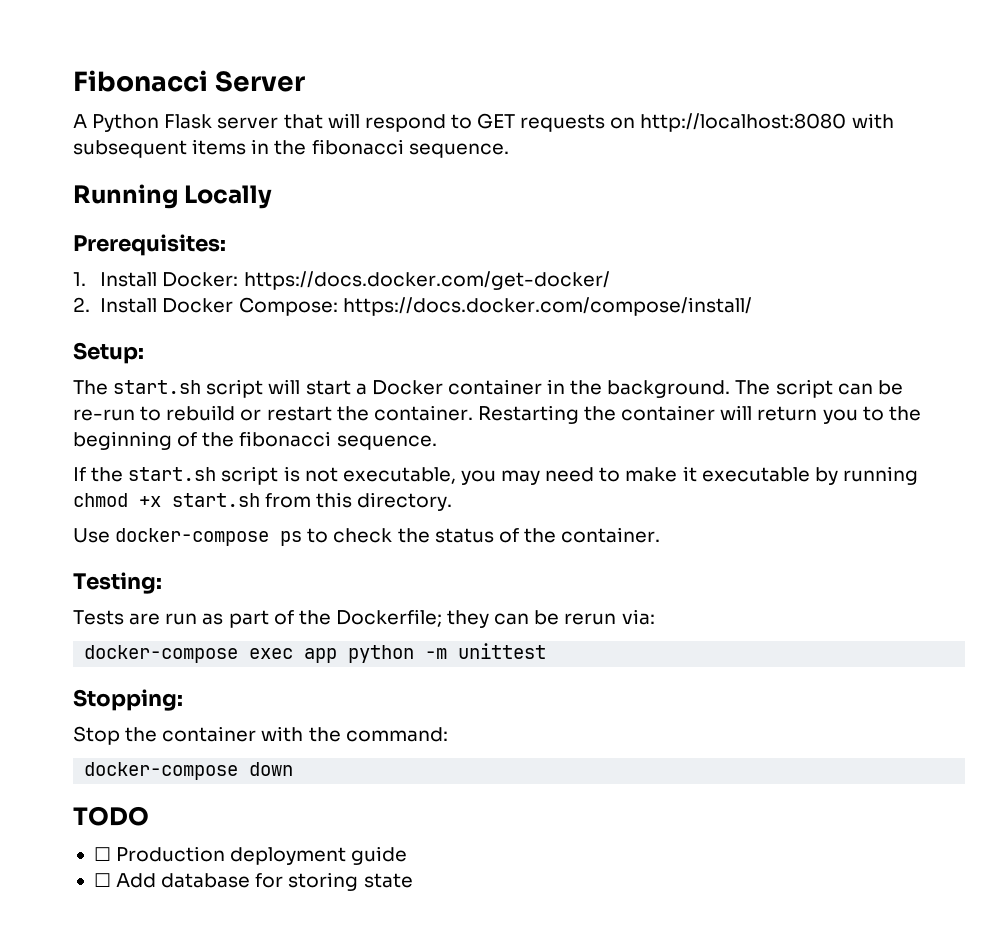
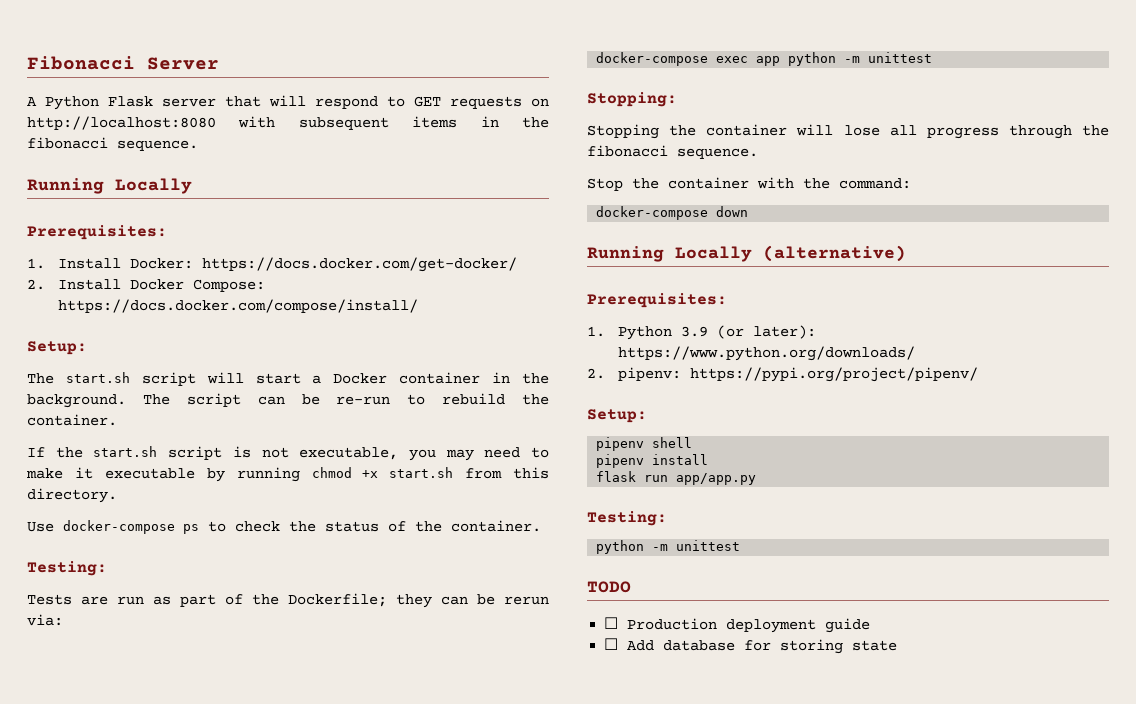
- The script can be re-run to rebuild or restart the container. Restarting the container will return you to the beginning of the fibonacci sequence.
+ The script can be re-run to rebuild the container.
+ Stopping the container will lose all progress through the fibonacci sequence.
+ Running Locally (alternative)
+ Prerequisites:
+ 1. Python 3.9 (or later): https://www.python.org/downloads/
+ 2. pipenv: https://pypi.org/project/pipenv/
+ Setup:
+ pipenv shell
+ pipenv install
+ flask run app/app.py
+ Testing:
+ python -m unittest

